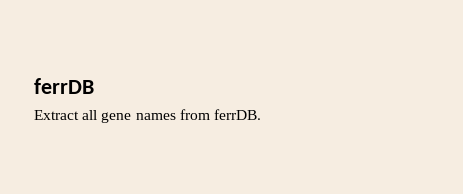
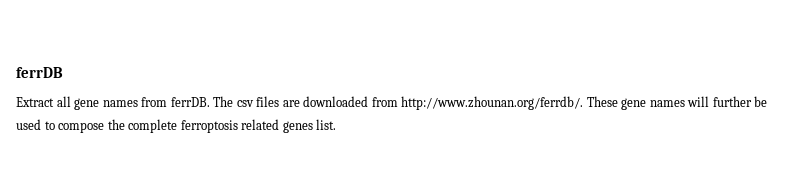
+ The csv files are downloaded from http://www.zhounan.org/ferrdb/. These gene names will further be used to compose the complete ferroptosis related genes list.

